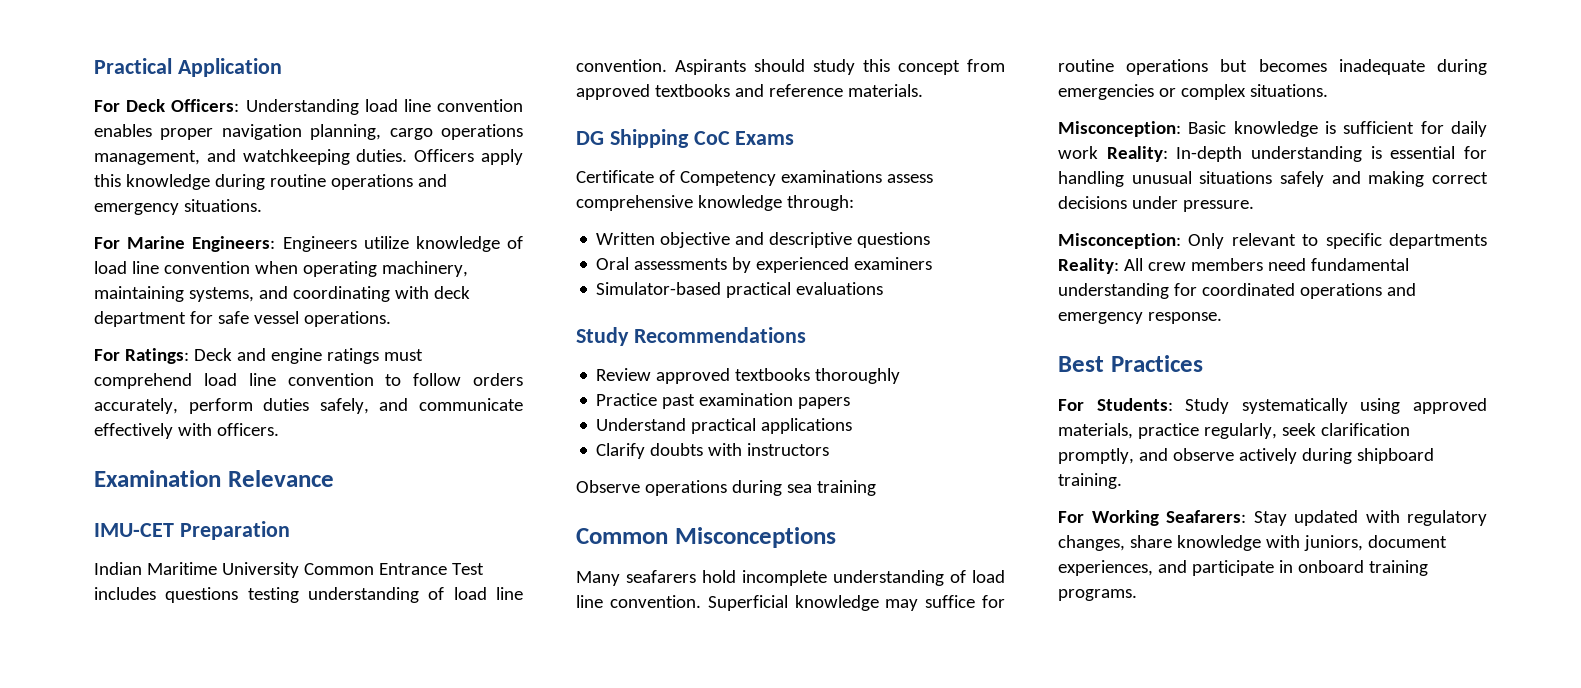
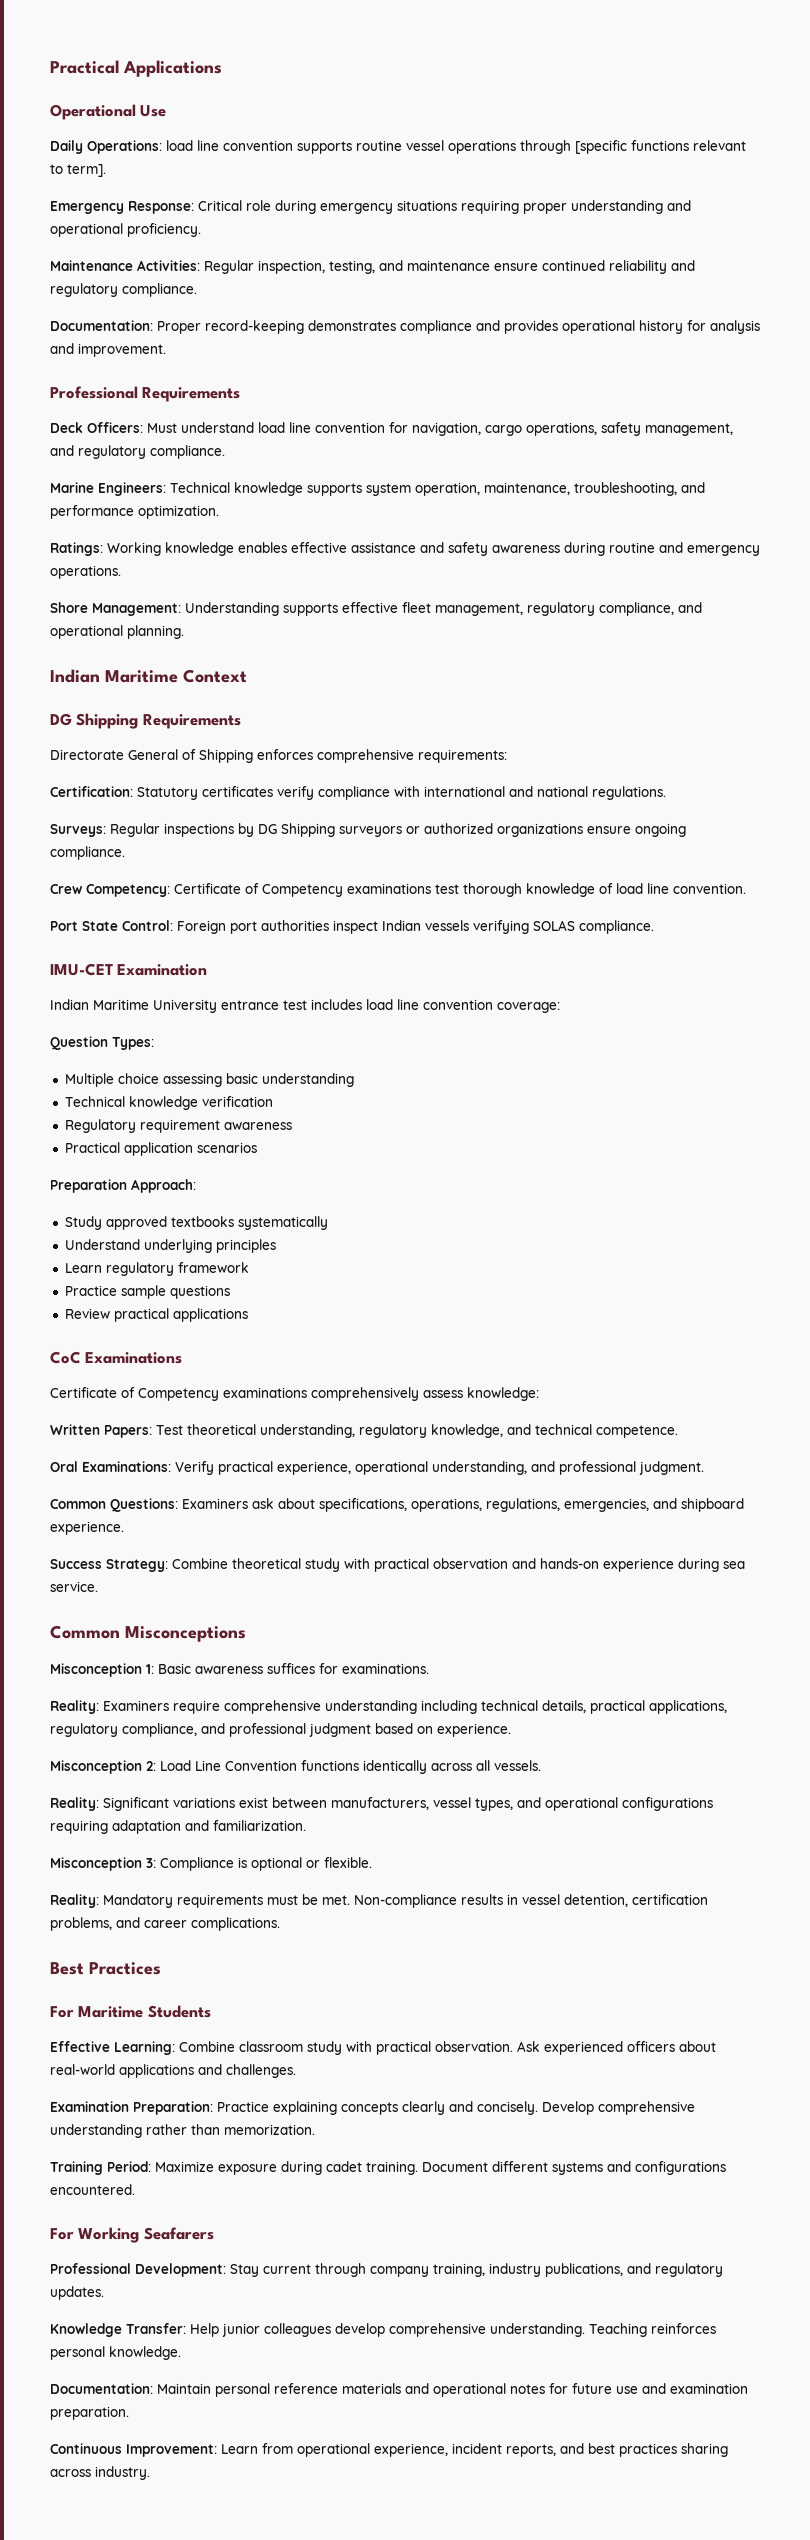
- Practical Application
- For Deck Officers: Understanding load line convention enables proper navigation planning, cargo operations management, and watchkeeping duties. Officers apply this knowledge during routine operations and emergency situations.
- For Marine Engineers: Engineers utilize knowledge of load line convention when operating machinery, maintaining systems, and coordinating with deck department for safe vessel operations.
- For Ratings: Deck and engine ratings must comprehend load line convention to follow orders accurately, perform duties safely, and communicate effectively with officers.
- Examination Relevance
+ Practical Applications
+ Operational Use
+ Daily Operations: load line convention supports routine vessel operations through [specific functions relevant to term].
+ Emergency Response: Critical role during emergency situations requiring proper understanding and operational proficiency.
+ Maintenance Activities: Regular inspection, testing, and maintenance ensure continued reliability and regulatory compliance.
+ Documentation: Proper record-keeping demonstrates compliance and provides operational history for analysis and improvement.
+ Professional Requirements
+ Deck Officers: Must understand load line convention for navigation, cargo operations, safety management, and regulatory compliance.
+ Marine Engineers: Technical knowledge supports system operation, maintenance, troubleshooting, and performance optimization.
+ Ratings: Working knowledge enables effective assistance and safety awareness during routine and emergency operations.
+ Shore Management: Understanding supports effective fleet management, regulatory compliance, and operational planning.
+ Indian Maritime Context
+ DG Shipping Requirements
+ Directorate General of Shipping enforces comprehensive requirements:
+ Certification: Statutory certificates verify compliance with international and national regulations.
+ Surveys: Regular inspections by DG Shipping surveyors or authorized organizations ensure ongoing compliance.
+ Crew Competency: Certificate of Competency examinations test thorough knowledge of load line convention.
+ Port State Control: Foreign port authorities inspect Indian vessels verifying SOLAS compliance.
- IMU-CET Preparation
+ IMU-CET Examination
- Indian Maritime University Common Entrance Test includes questions testing understanding of load line convention. Aspirants should study this concept from approved textbooks and reference materials.
- DG Shipping CoC Exams
- Certificate of Competency examinations assess comprehensive knowledge through:
- Written objective and descriptive questions
- Oral assessments by experienced examiners
- Simulator-based practical evaluations
- Study Recommendations
- Review approved textbooks thoroughly
- Practice past examination papers
- Understand practical applications
- Clarify doubts with instructors
- Observe operations during sea training
+ Indian Maritime University entrance test includes load line convention coverage:
+ Question Types:
+ Multiple choice assessing basic understanding
+ Technical knowledge verification
+ Regulatory requirement awareness
+ Practical application scenarios
+ Preparation Approach:
+ Study approved textbooks systematically
+ Understand underlying principles
+ Learn regulatory framework
+ Practice sample questions
+ Review practical applications
+ CoC Examinations
+ Certificate of Competency examinations comprehensively assess knowledge:
+ Written Papers: Test theoretical understanding, regulatory knowledge, and technical competence.
+ Oral Examinations: Verify practical experience, operational understanding, and professional judgment.
+ Common Questions: Examiners ask about specifications, operations, regulations, emergencies, and shipboard experience.
+ Success Strategy: Combine theoretical study with practical observation and hands-on experience during sea service.
- Many seafarers hold incomplete understanding of load line convention. Superficial knowledge may suffice for routine operations but becomes inadequate during emergencies or complex situations.
- Misconception: Basic knowledge is sufficient for daily work Reality: In-depth understanding is essential for handling unusual situations safely and making correct decisions under pressure.
- Misconception: Only relevant to specific departments Reality: All crew members need fundamental understanding for coordinated operations and emergency response.
+ Misconception 1: Basic awareness suffices for examinations.
+ Reality: Examiners require comprehensive understanding including technical details, practical applications, regulatory compliance, and professional judgment based on experience.
+ Misconception 2: Load Line Convention functions identically across all vessels.
+ Reality: Significant variations exist between manufacturers, vessel types, and operational configurations requiring adaptation and familiarization.
+ Misconception 3: Compliance is optional or flexible.
+ Reality: Mandatory requirements must be met. Non-compliance results in vessel detention, certification problems, and career complications.
  Best Practices
- For Students: Study systematically using approved materials, practice regularly, seek clarification promptly, and observe actively during shipboard training.
- For Working Seafarers: Stay updated with regulatory changes, share knowledge with juniors, document experiences, and participate in onboard training programs.
+ For Maritime Students
+ Effective Learning: Combine classroom study with practical observation. Ask experienced officers about real-world applications and challenges.
+ Examination Preparation: Practice explaining concepts clearly and concisely. Develop comprehensive understanding rather than memorization.
+ Training Period: Maximize exposure during cadet training. Document different systems and configurations encountered.
+ For Working Seafarers
+ Professional Development: Stay current through company training, industry publications, and regulatory updates.
+ Knowledge Transfer: Help junior colleagues develop comprehensive understanding. Teaching reinforces personal knowledge.
+ Documentation: Maintain personal reference materials and operational notes for future use and examination preparation.
+ Continuous Improvement: Learn from operational experience, incident reports, and best practices sharing across industry.

